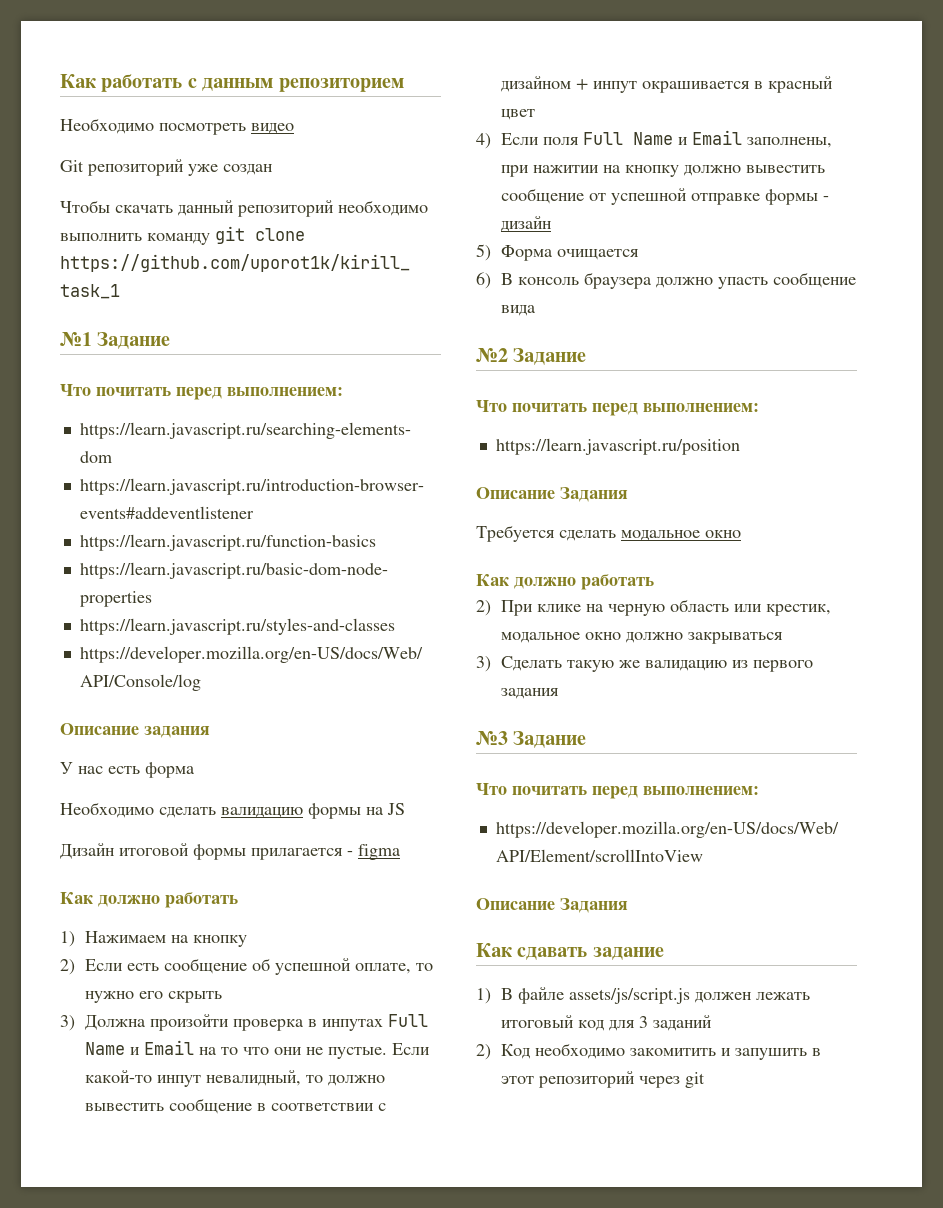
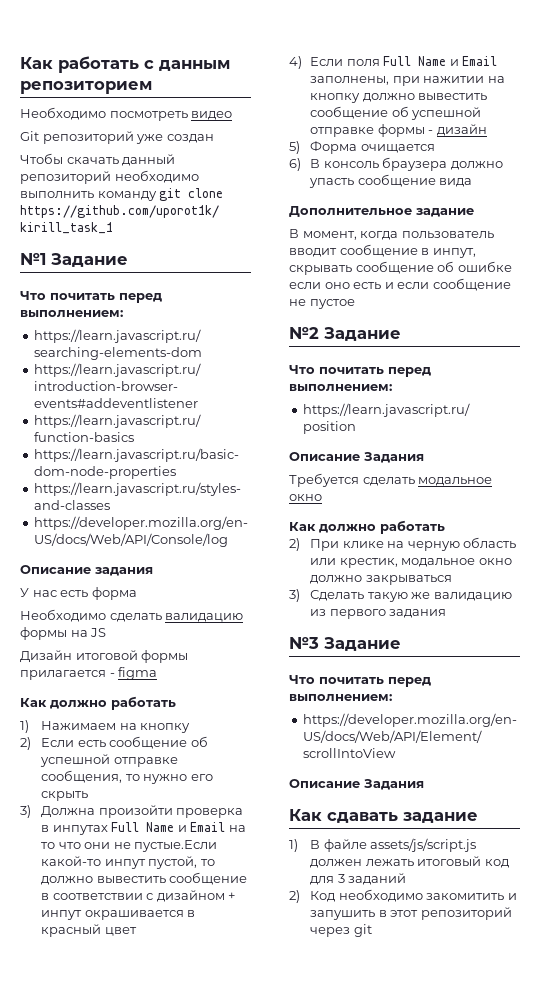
- 2) Если есть сообщение об успешной оплате, то нужно его скрыть
+ 2) Если есть сообщение об успешной отправке сообщения, то нужно его скрыть
- 3) Должна произойти проверка в инпутах Full Name и Email на то что они не пустые. Если какой-то инпут невалидный, то должно вывестить сообщение в соответствии с дизайном + инпут окрашивается в красный цвет
+ 3) Должна произойти проверка в инпутах Full Name и Email на то что они не пустые.Если какой-то инпут пустой, то должно вывестить сообщение в соответствии с дизайном + инпут окрашивается в красный цвет
- 4) Если поля Full Name и Email заполнены, при нажитии на кнопку должно вывестить сообщение от успешной отправке формы - дизайн
+ 4) Если поля Full Name и Email заполнены, при нажитии на кнопку должно вывестить сообщение об успешной отправке формы - дизайн
+ Дополнительное задание
+ В момент, когда пользователь вводит сообщение в инпут, скрывать сообщение об ошибке если оно есть и если сообщение не пустое

